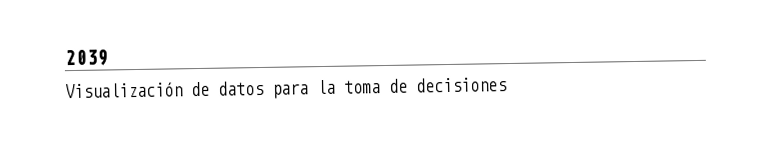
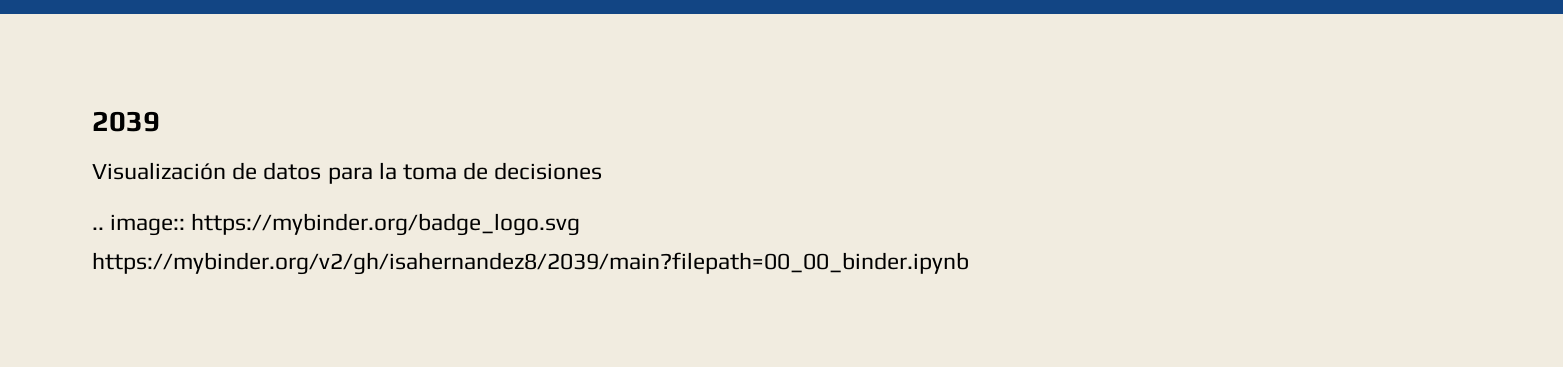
+ .. image:: https://mybinder.org/badge_logo.svg https://mybinder.org/v2/gh/isahernandez8/2039/main?filepath=00_00_binder.ipynb

